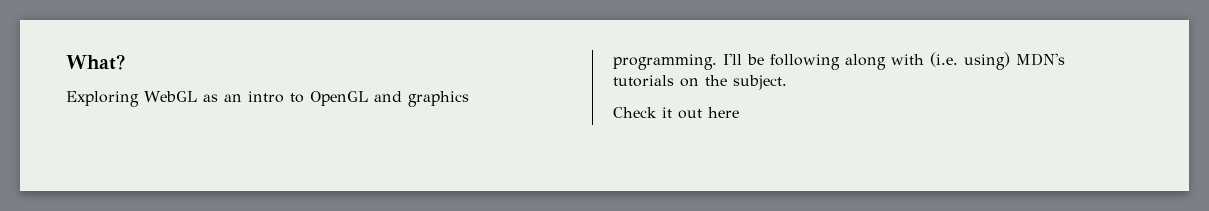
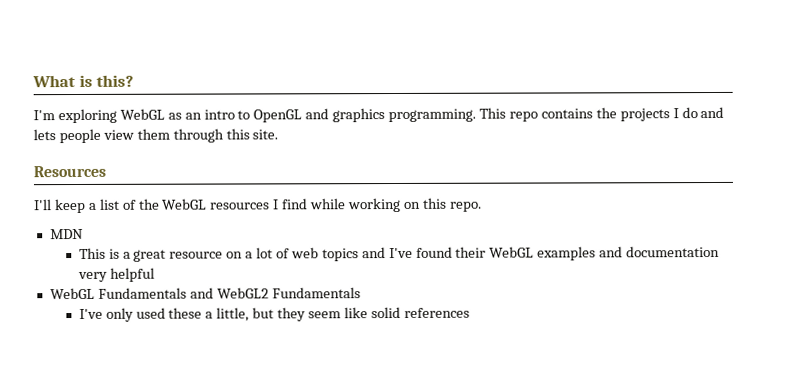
- What?
- Exploring WebGL as an intro to OpenGL and graphics programming.
+ What is this?
+ I'm exploring WebGL as an intro to OpenGL and graphics programming.
- I'll be following along with (i.e. using) MDN's tutorials on the subject.
- Check it out here
+ This repo contains the projects I do and lets people view them through this site.
+ Resources
+ I'll keep a list of the WebGL resources I find while working on this repo.
+ MDN
+ This is a great resource on a lot of web topics and I've found their WebGL examples and documentation very helpful
+ WebGL Fundamentals and WebGL2 Fundamentals
+ I've only used these a little, but they seem like solid references

